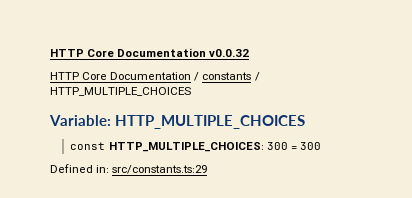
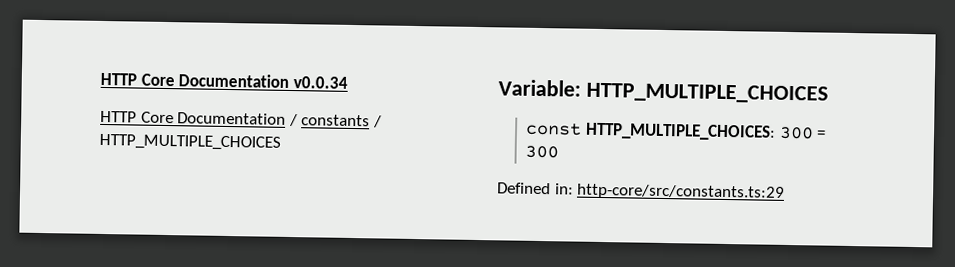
- HTTP Core Documentation v0.0.32
+ HTTP Core Documentation v0.0.34
- Defined in: src/constants.ts:29
+ Defined in: http-core/src/constants.ts:29

